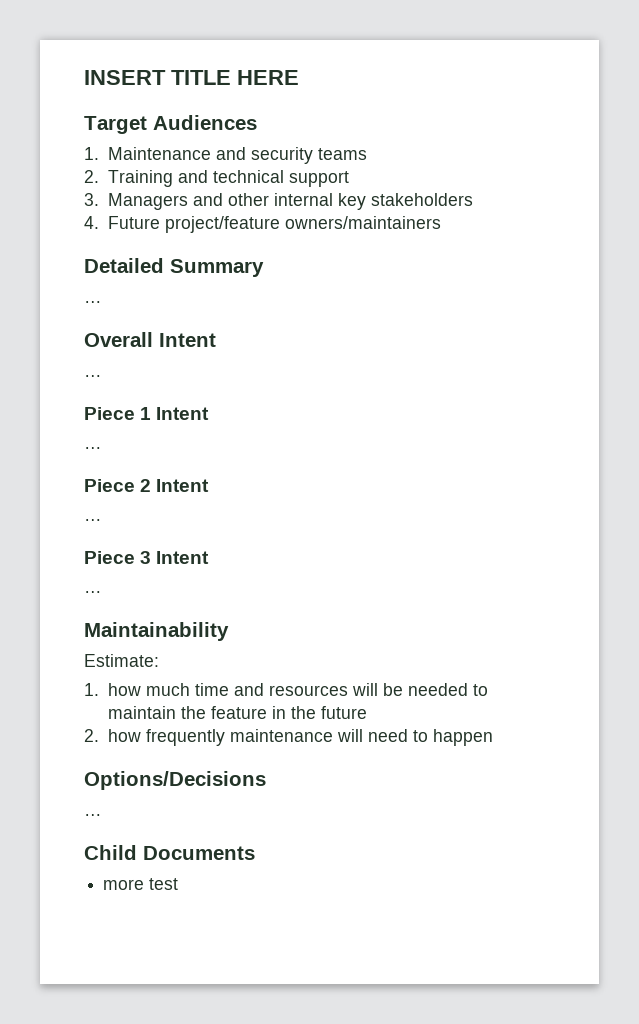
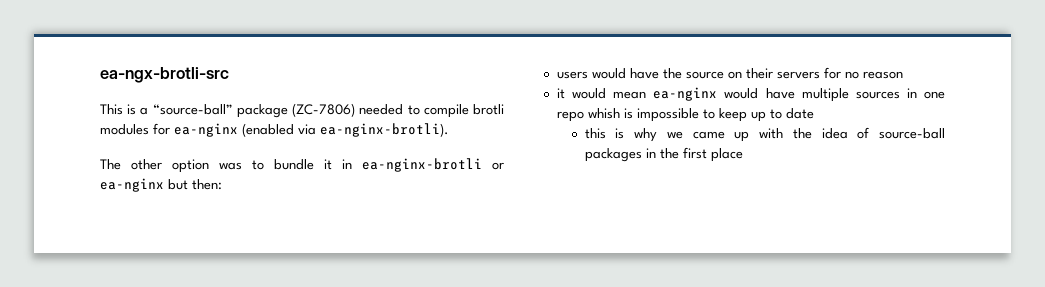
- INSERT TITLE HERE
- Target Audiences
- 1. Maintenance and security teams
- 2. Training and technical support
- 3. Managers and other internal key stakeholders
- 4. Future project/feature owners/maintainers
- Detailed Summary
- …
- Overall Intent
- …
- Piece 1 Intent
- …
- Piece 2 Intent
- …
- Piece 3 Intent
- …
- Maintainability
- Estimate:
- 1. how much time and resources will be needed to maintain the feature in the future
- 2. how frequently maintenance will need to happen
- Options/Decisions
- …
- Child Documents
- more test
+ ea-ngx-brotli-src
+ This is a “source-ball” package (ZC-7806) needed to compile brotli modules for ea-nginx (enabled via ea-nginx-brotli).
+ The other option was to bundle it in ea-nginx-brotli or ea-nginx but then:
+ users would have the source on their servers for no reason
+ it would mean ea-nginx would have multiple sources in one repo whish is impossible to keep up to date
+ this is why we came up with the idea of source-ball packages in the first place

